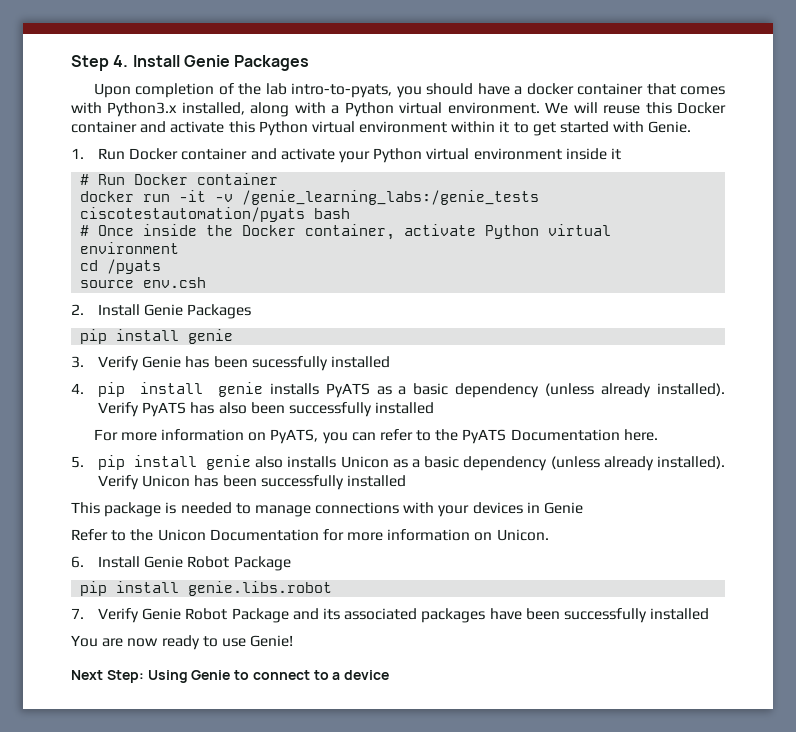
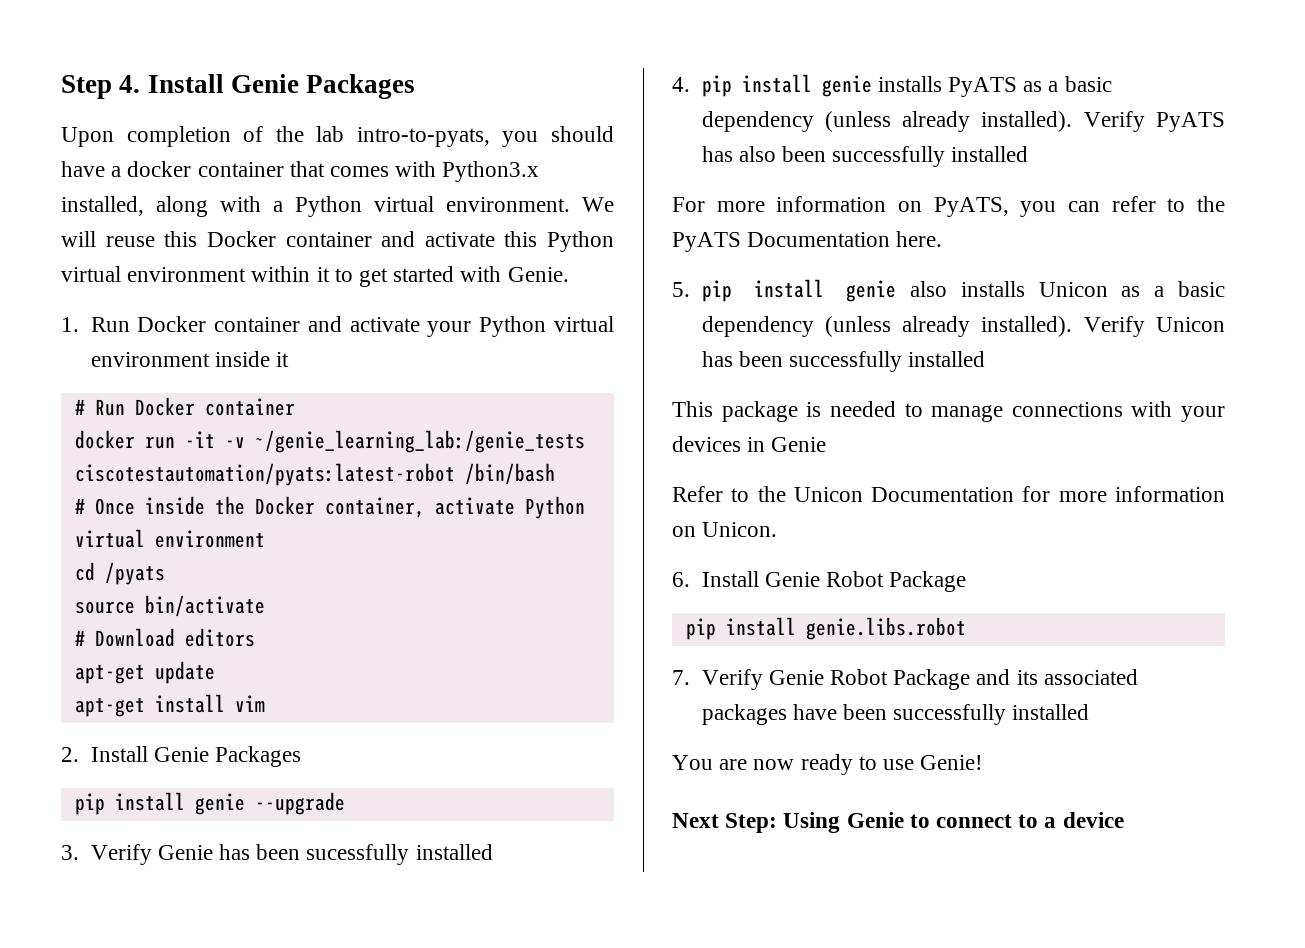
- docker run -it -v /genie_learning_labs:/genie_tests ciscotestautomation/pyats bash
+ docker run -it -v ~/genie_learning_lab:/genie_tests ciscotestautomation/pyats:latest-robot /bin/bash
- source env.csh
+ source bin/activate
+ # Download editors
+ apt-get update
+ apt-get install vim
  2. Install Genie Packages
- pip install genie
+ pip install genie --upgrade

